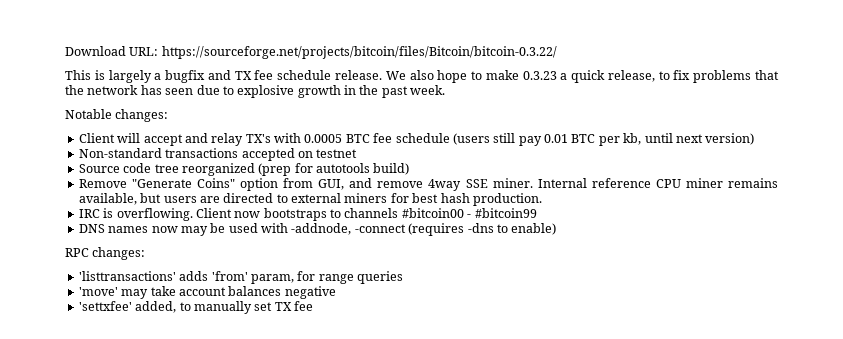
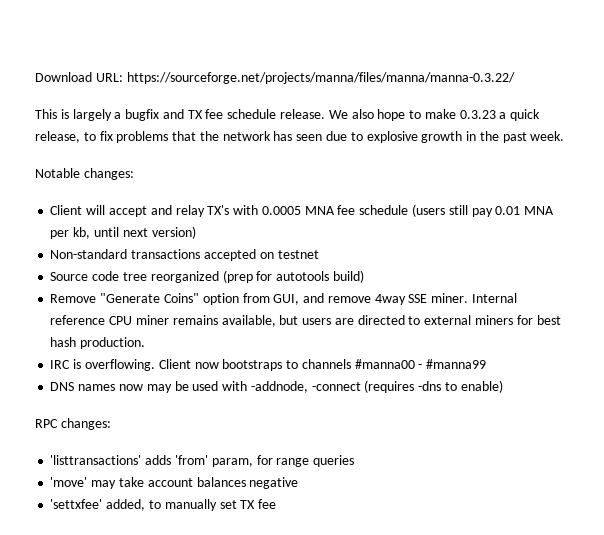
- Download URL: https://sourceforge.net/projects/bitcoin/files/Bitcoin/bitcoin-0.3.22/
+ Download URL: https://sourceforge.net/projects/manna/files/manna/manna-0.3.22/
- Client will accept and relay TX's with 0.0005 BTC fee schedule (users still pay 0.01 BTC per kb, until next version)
+ Client will accept and relay TX's with 0.0005 MNA fee schedule (users still pay 0.01 MNA per kb, until next version)
- Client now bootstraps to channels #bitcoin00 - #bitcoin99
+ Client now bootstraps to channels #manna00 - #manna99

